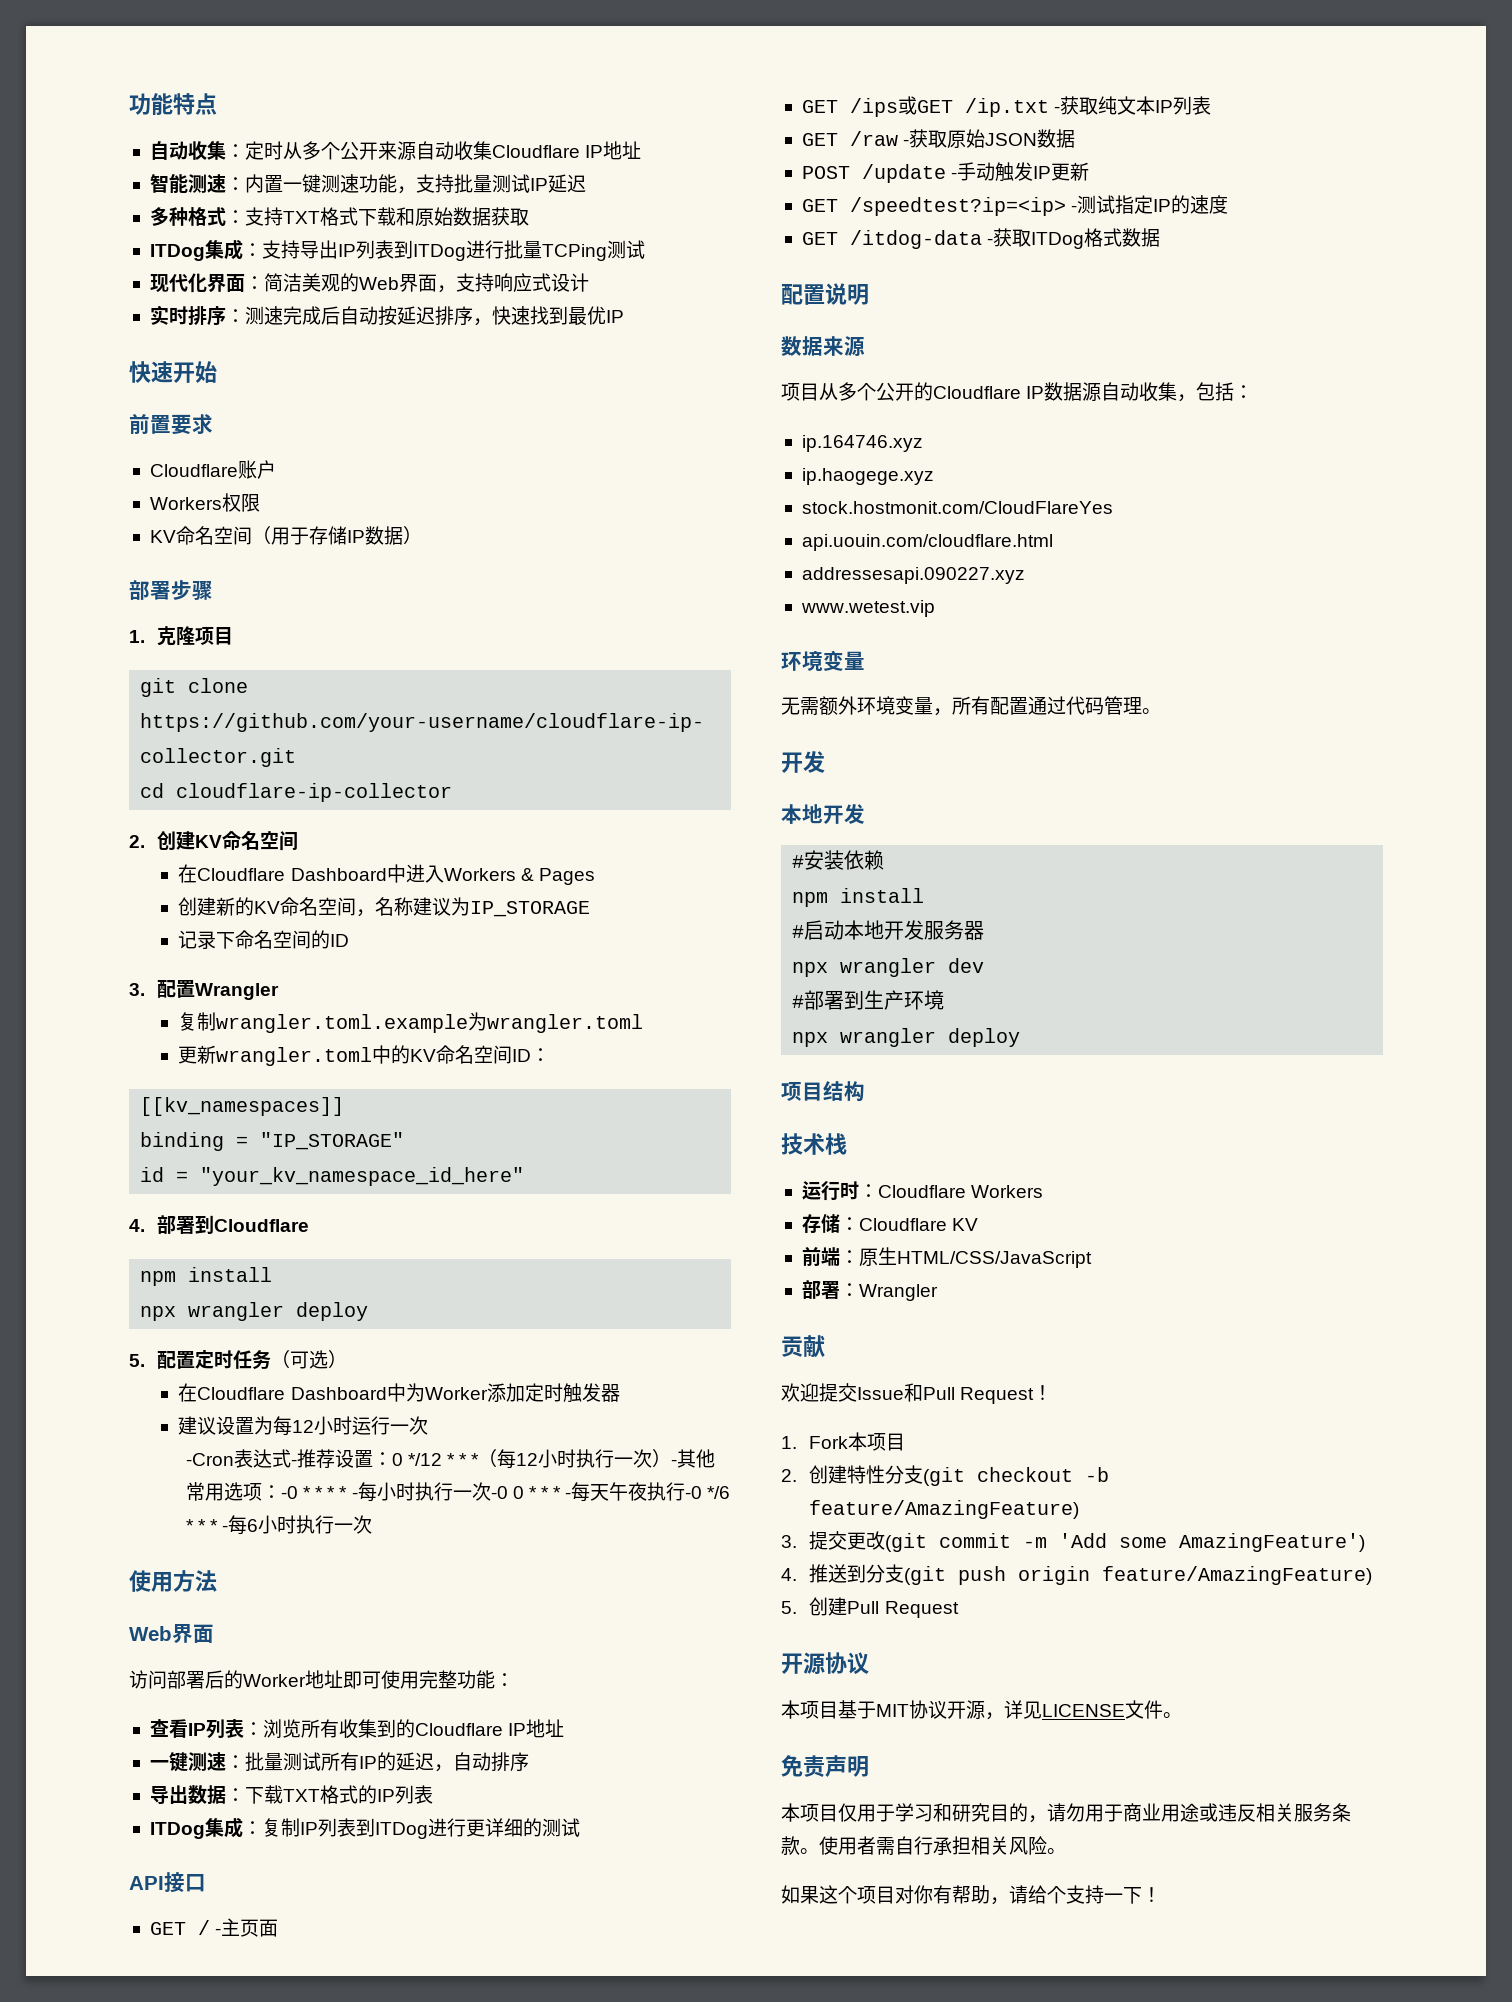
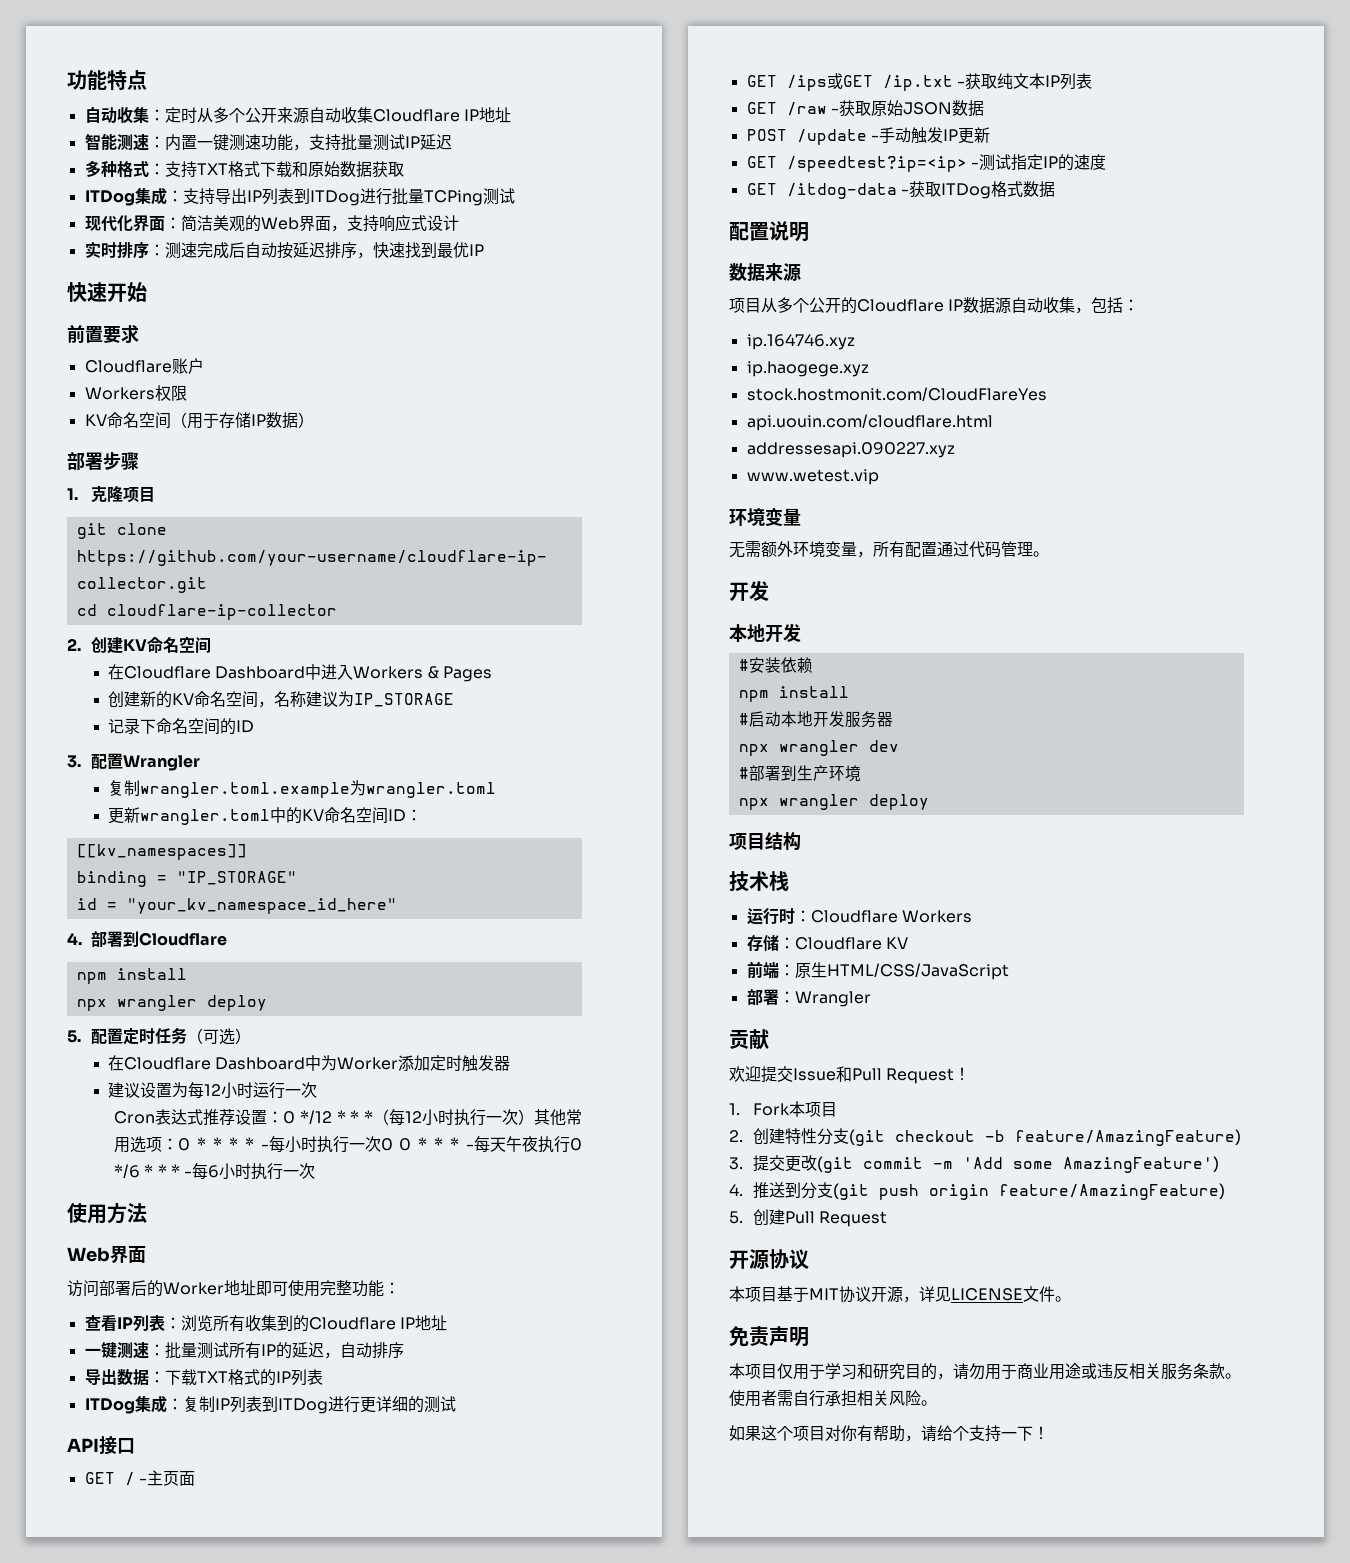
- -Cron表达式-推荐设置：0 */12 * * *（每12小时执行一次）-其他常用选项：-0 * * * * -每小时执行一次-0 0 * * * -每天午夜执行-0 */6 * * * -每6小时执行一次
+ Cron表达式推荐设置：0 */12 * * *（每12小时执行一次）其他常用选项：0 * * * * -每小时执行一次0 0 * * * -每天午夜执行0 */6 * * * -每6小时执行一次

